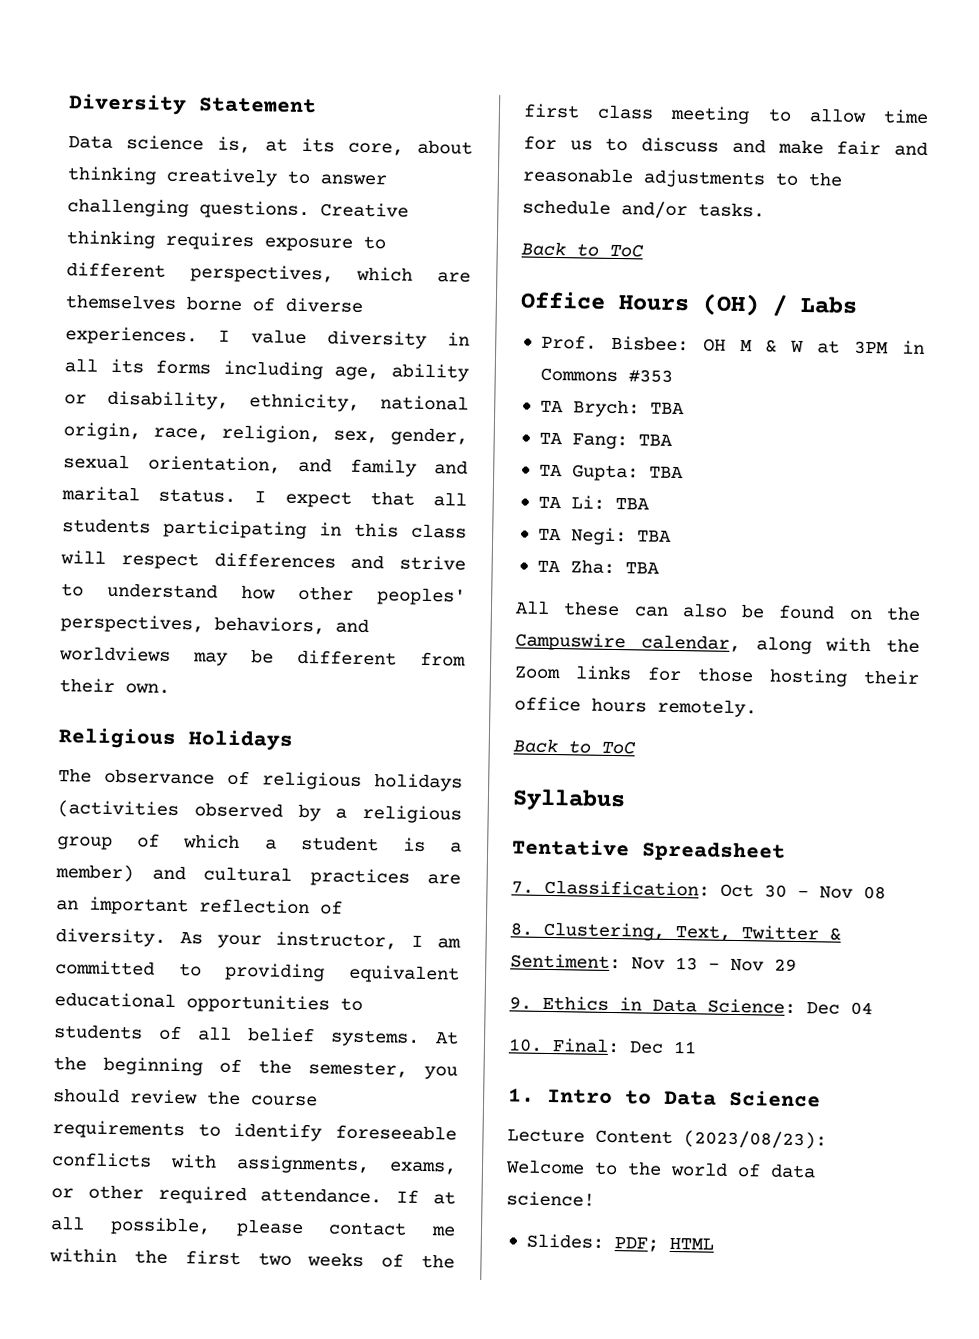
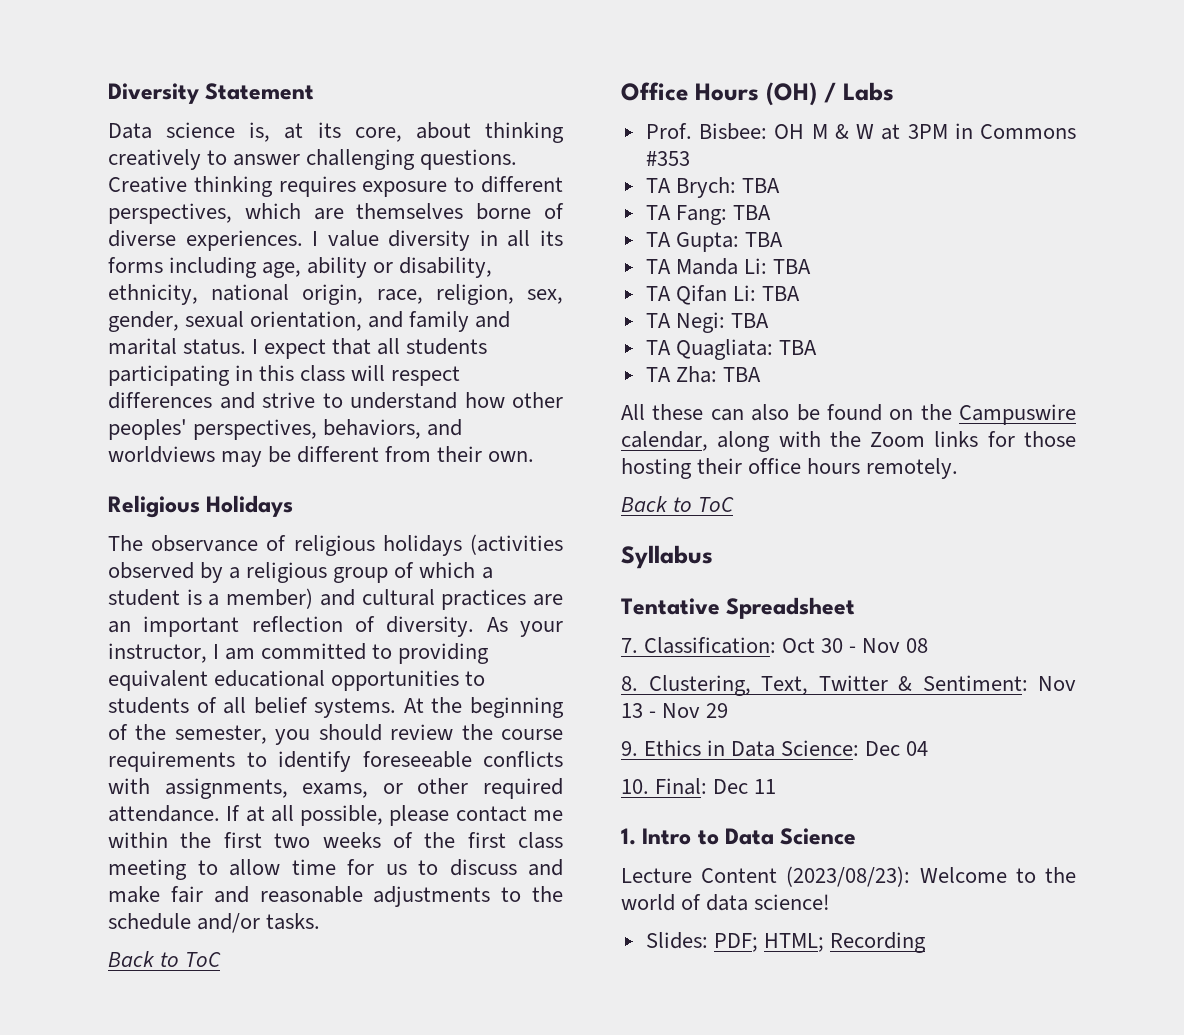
- TA Li: TBA
+ TA Manda Li: TBA
+ TA Qifan Li: TBA
+ TA Quagliata: TBA
- Slides: PDF; HTML
+ Slides: PDF; HTML; Recording

